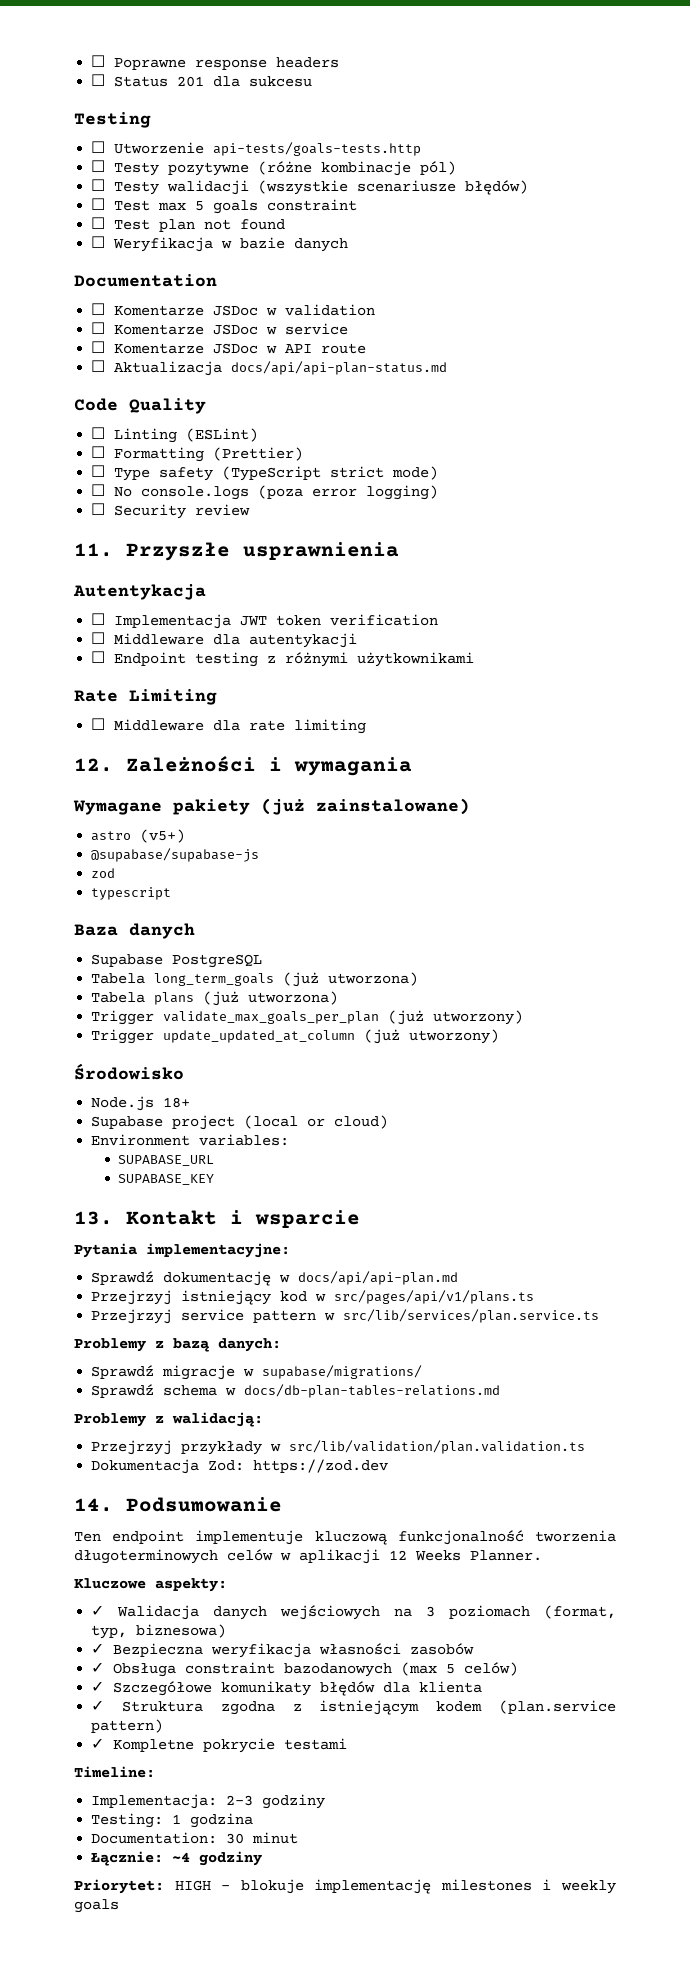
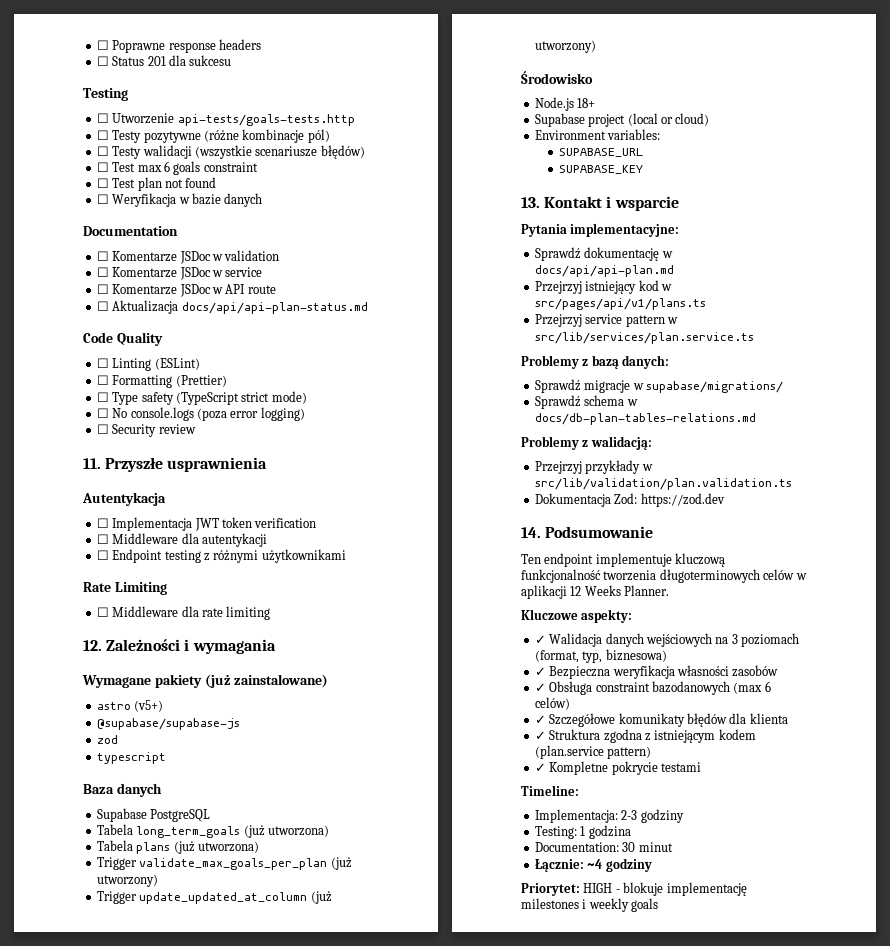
- ☐ Test max 5 goals constraint
+ ☐ Test max 6 goals constraint
- ✓ Obsługa constraint bazodanowych (max 5 celów)
+ ✓ Obsługa constraint bazodanowych (max 6 celów)

